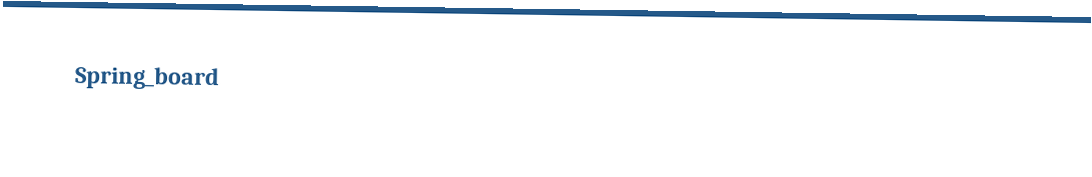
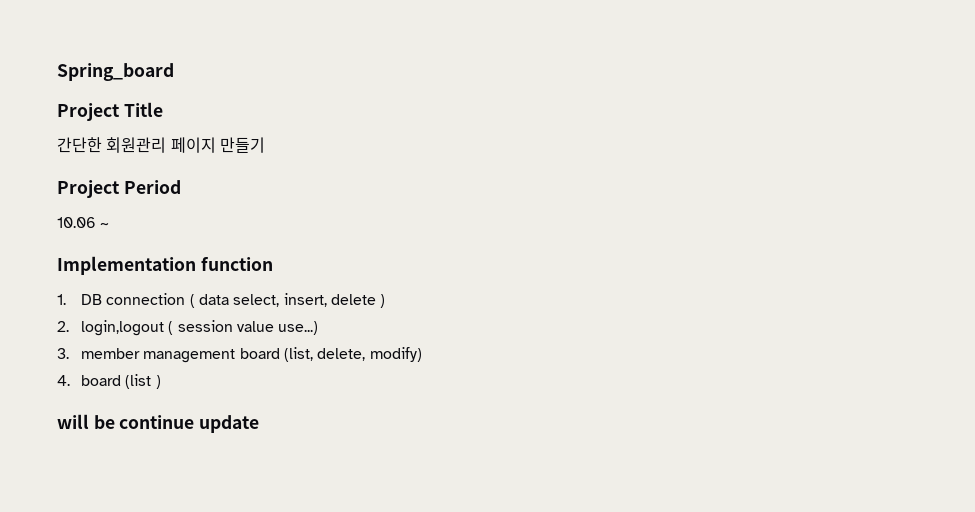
+ Project Title
+ 간단한 회원관리 페이지 만들기
+ Project Period
+ 10.06 ~
+ Implementation function
+ 1. DB connection ( data select, insert, delete )
+ 2. login,logout ( session value use...)
+ 3. member management board (list, delete, modify)
+ 4. board (list )
+ will be continue update

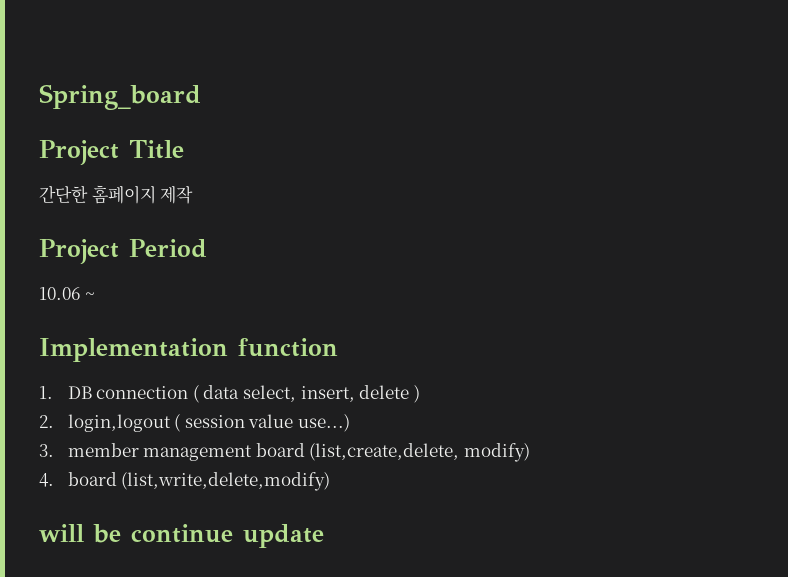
- 간단한 회원관리 페이지 만들기
+ 간단한 홈페이지 제작
- 3. member management board (list, delete, modify)
+ 3. member management board (list,create,delete, modify)
- 4. board (list )
+ 4. board (list,write,delete,modify)

